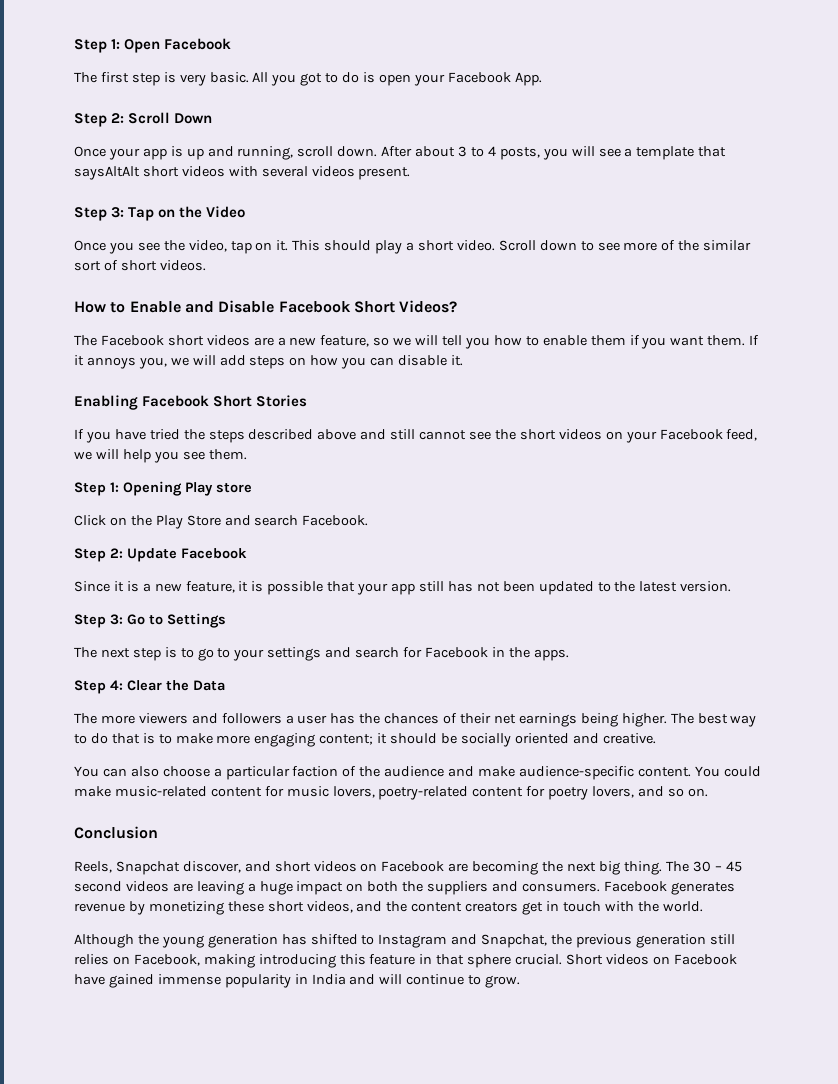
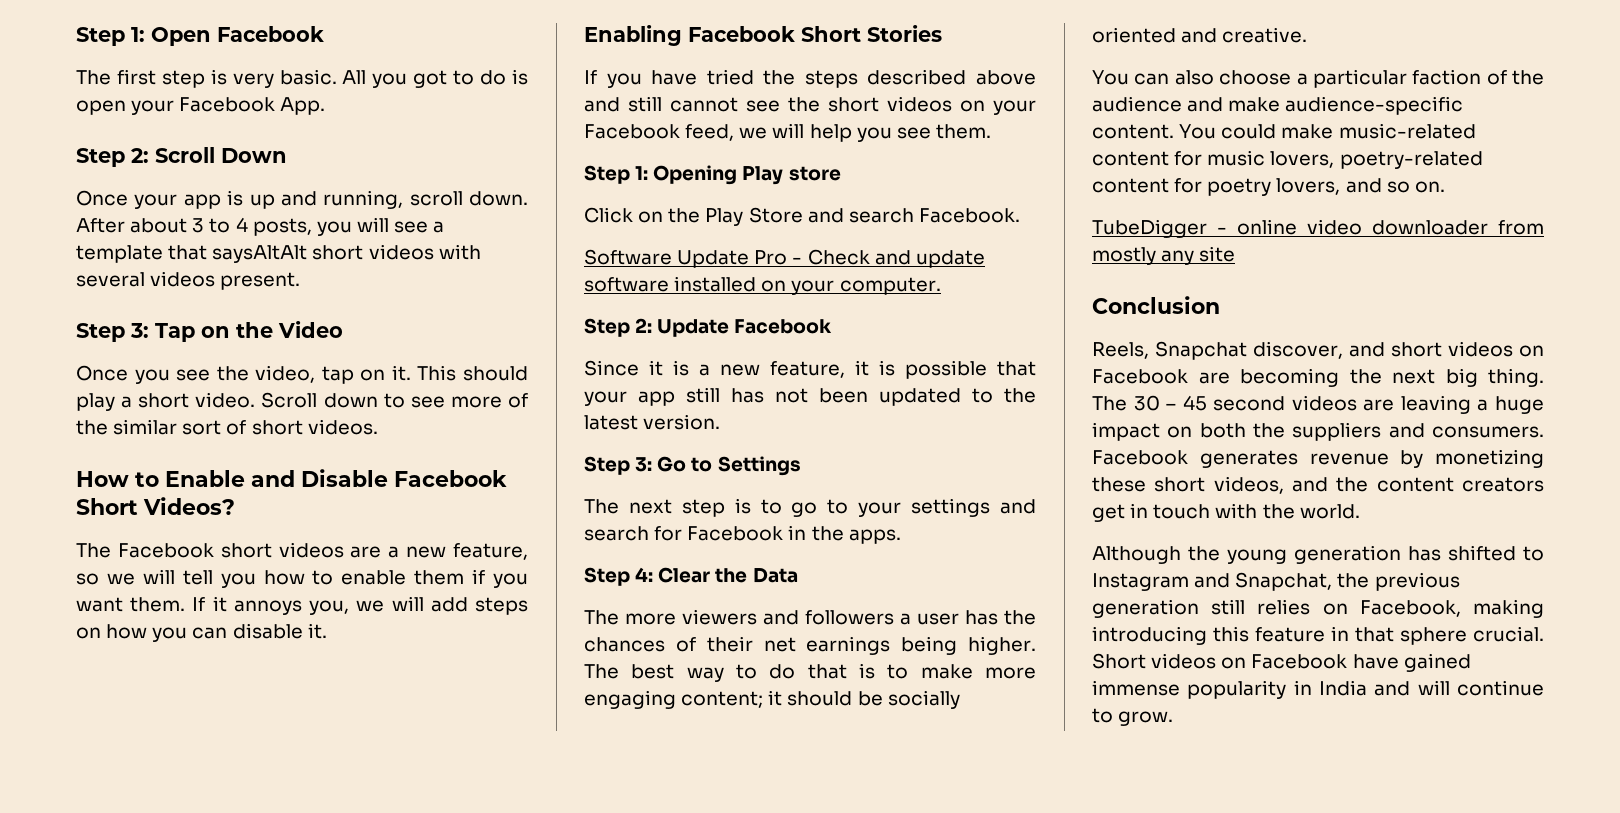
+ Software Update Pro - Check and update software installed on your computer.
+ TubeDigger - online video downloader from mostly any site

